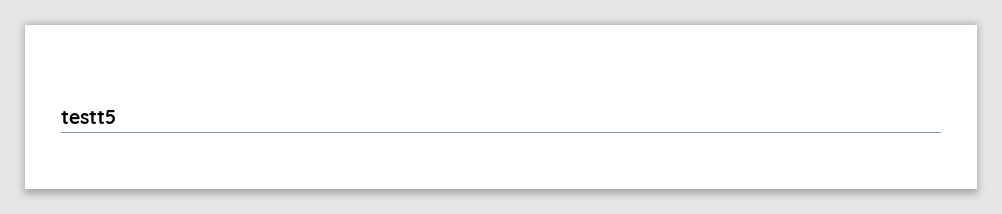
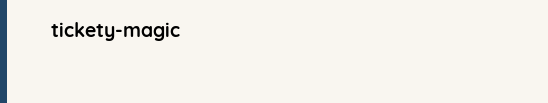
- testt5
+ tickety-magic

